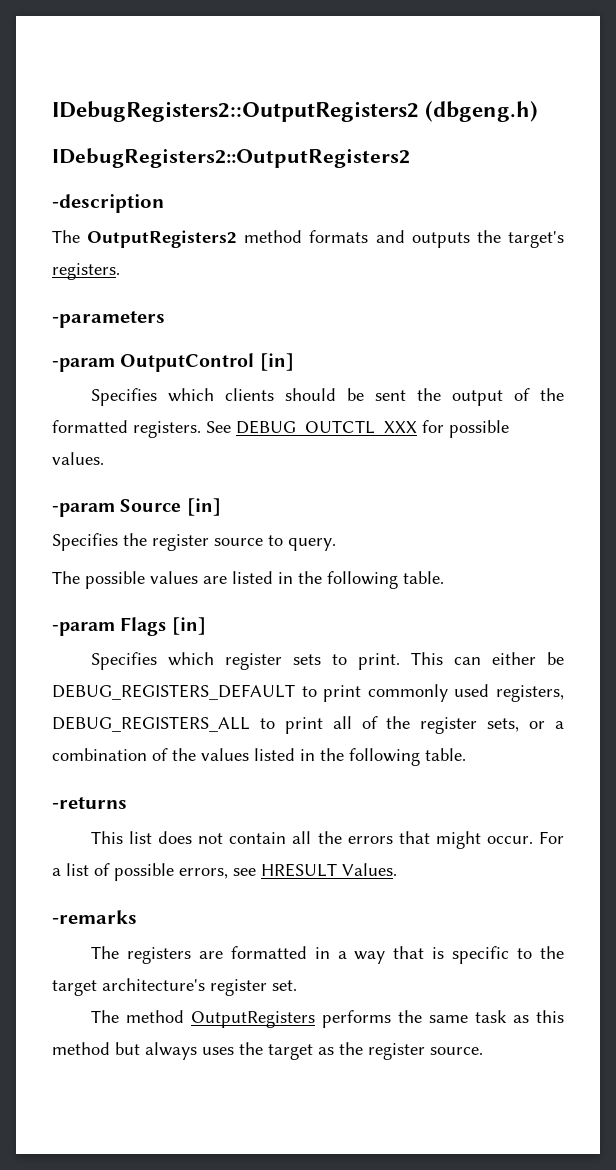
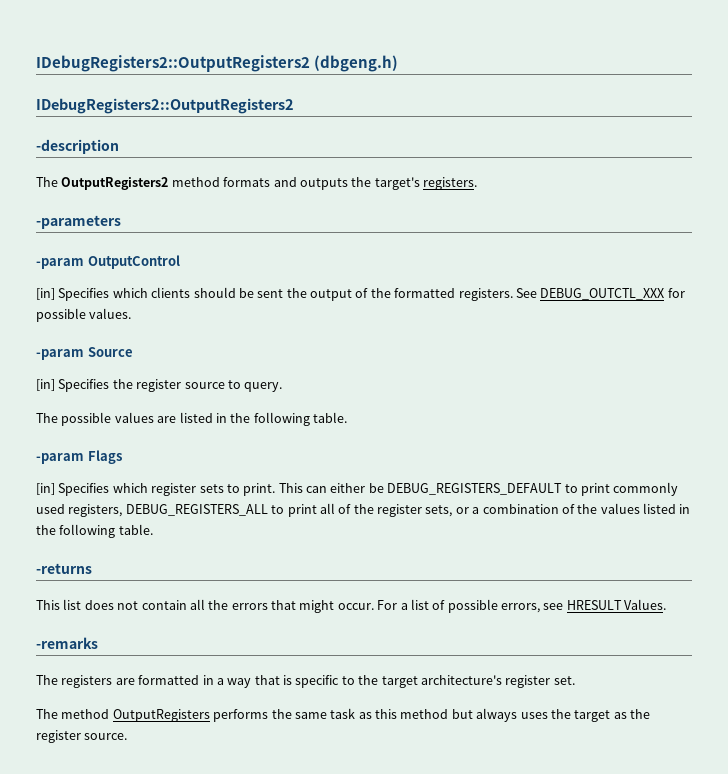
- -param OutputControl [in]
- Specifies which clients should be sent the output of the formatted registers.
+ -param OutputControl
+ [in] Specifies which clients should be sent the output of the formatted registers.
- -param Source [in]
- Specifies the register source to query.
+ -param Source
+ [in] Specifies the register source to query.
- -param Flags [in]
- Specifies which register sets to print.
+ -param Flags
+ [in] Specifies which register sets to print.

